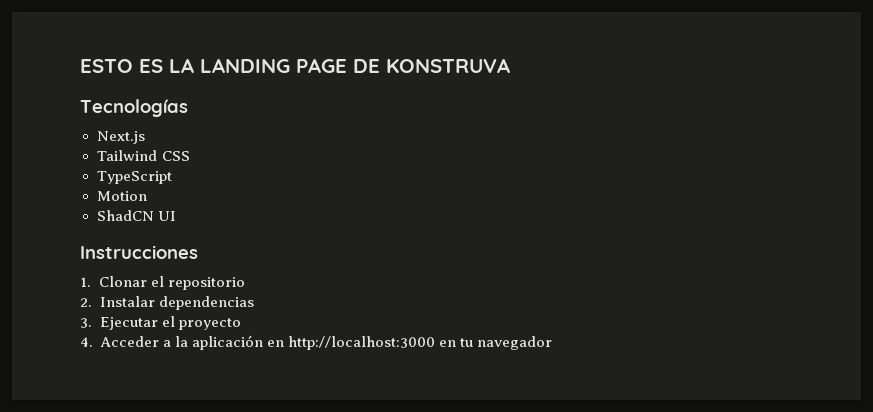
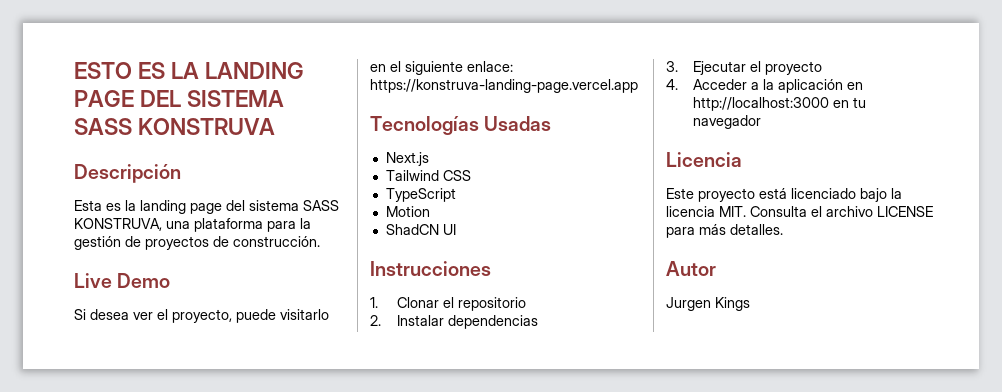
- ESTO ES LA LANDING PAGE DE KONSTRUVA
+ ESTO ES LA LANDING PAGE DEL SISTEMA SASS KONSTRUVA
+ Descripción
+ Esta es la landing page del sistema SASS KONSTRUVA, una plataforma para la gestión de proyectos de construcción.
+ Live Demo
+ Si desea ver el proyecto, puede visitarlo en el siguiente enlace: https://konstruva-landing-page.vercel.app
- Tecnologías
+ Tecnologías Usadas
+ Licencia
+ Este proyecto está licenciado bajo la licencia MIT. Consulta el archivo LICENSE para más detalles.
+ Autor
+ Jurgen Kings

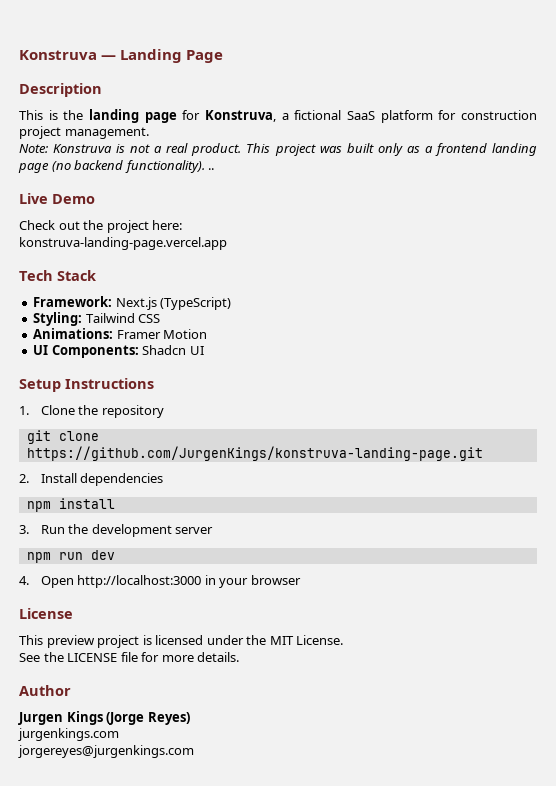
- ESTO ES LA LANDING PAGE DEL SISTEMA SASS KONSTRUVA
- Descripción
- Esta es la landing page del sistema SASS KONSTRUVA, una plataforma para la gestión de proyectos de construcción.
+ Konstruva — Landing Page
+ Description
+ This is the landing page for Konstruva, a fictional SaaS platform for construction project management.
+ Note: Konstruva is not a real product. This project was built only as a frontend landing page (no backend functionality). ..
  Live Demo
- Si desea ver el proyecto, puede visitarlo en el siguiente enlace: https://konstruva-landing-page.vercel.app
- Tecnologías Usadas
- Next.js
- Tailwind CSS
+ Check out the project here:
+ konstruva-landing-page.vercel.app
+ Tech Stack
+ Framework: Next.js (TypeScript)
+ Styling: Tailwind CSS
- TypeScript
- Motion
+ Animations: Framer Motion
- ShadCN UI
+ UI Components: Shadcn UI
- Instrucciones
+ Setup Instructions
- 1. Clonar el repositorio
- 2. Instalar dependencias
- 3. Ejecutar el proyecto
- 4. Acceder a la aplicación en http://localhost:3000 en tu navegador
- Licencia
- Este proyecto está licenciado bajo la licencia MIT. Consulta el archivo LICENSE para más detalles.
- Autor
- Jurgen Kings
+ 1. Clone the repository
+ git clone https://github.com/JurgenKings/konstruva-landing-page.git
+ 2. Install dependencies
+ npm install
+ 3. Run the development server
+ npm run dev
+ 4. Open http://localhost:3000 in your browser
+ License
+ This preview project is licensed under the MIT License.
+ See the LICENSE file for more details.
+ Author
+ Jurgen Kings (Jorge Reyes)
+ jurgenkings.com
+ jorgereyes@jurgenkings.com

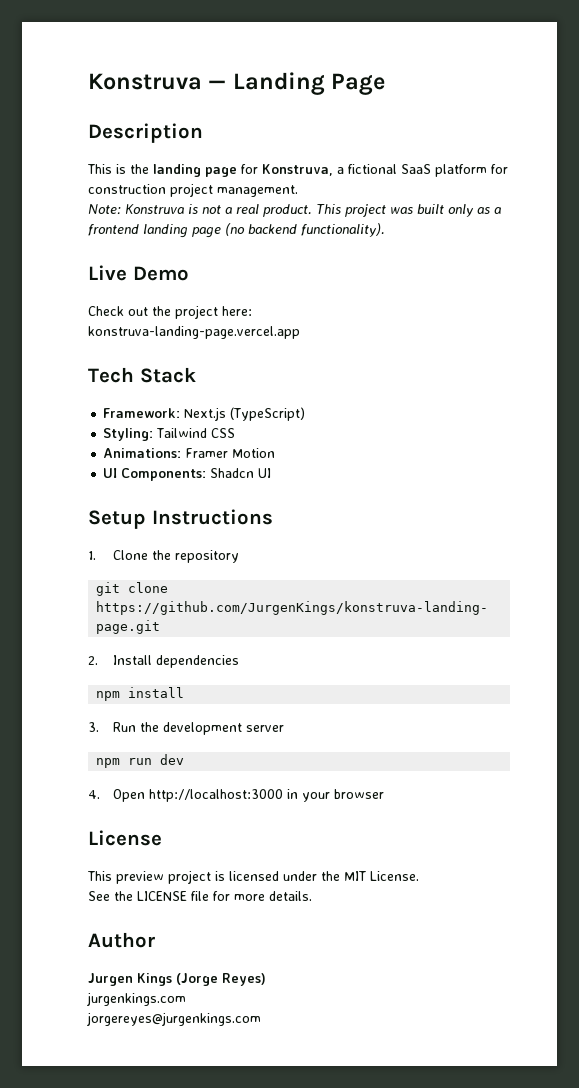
- This project was built only as a frontend landing page (no backend functionality). ..
+ This project was built only as a frontend landing page (no backend functionality).

